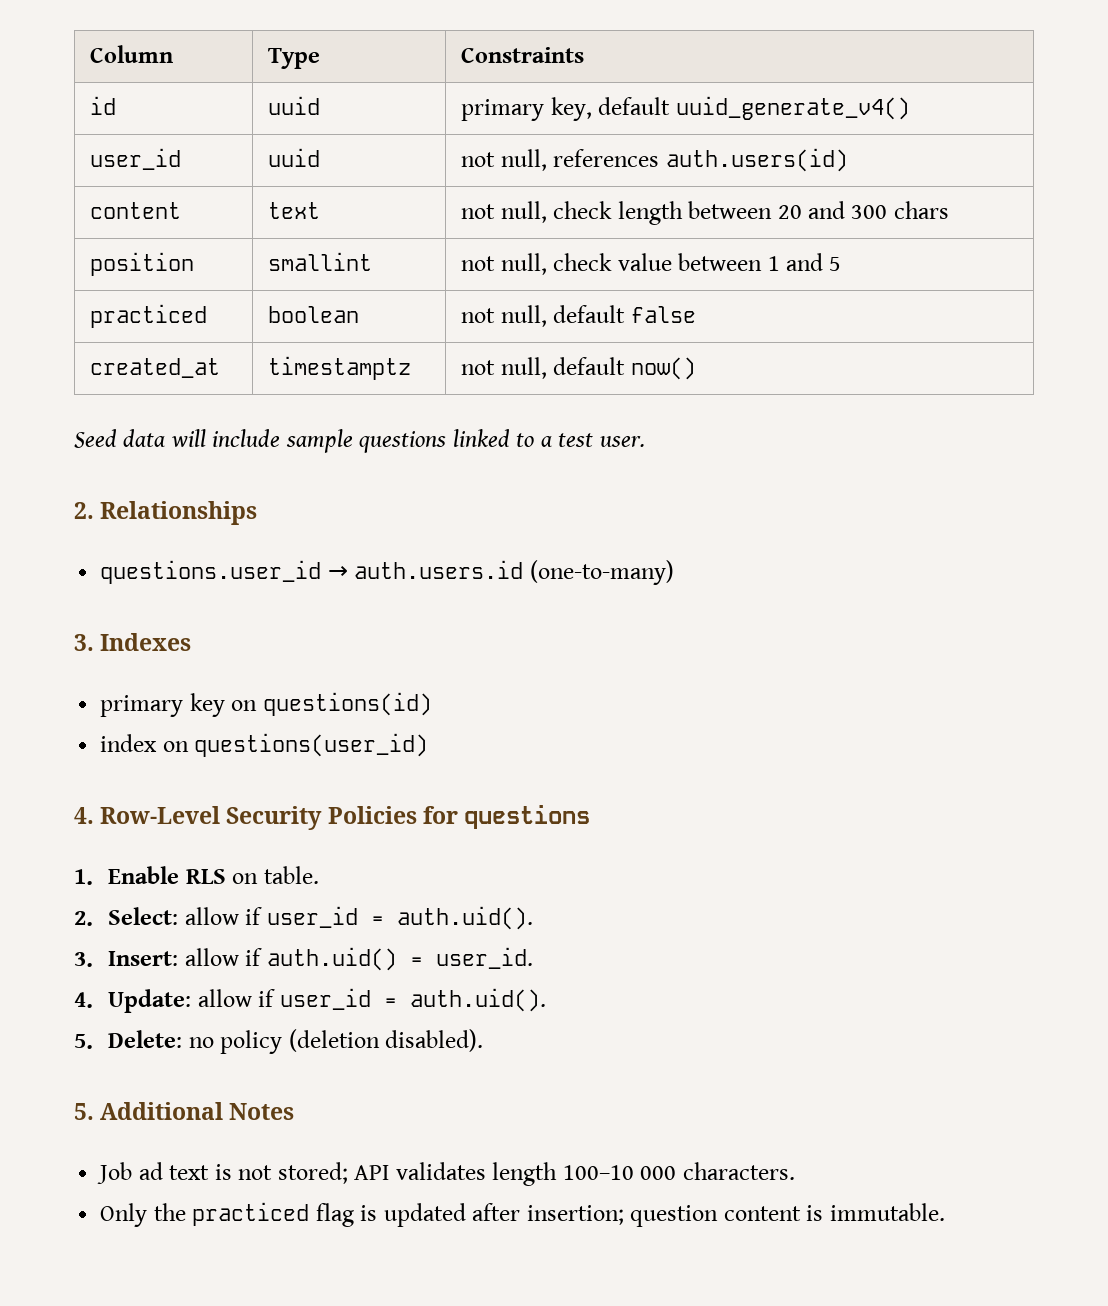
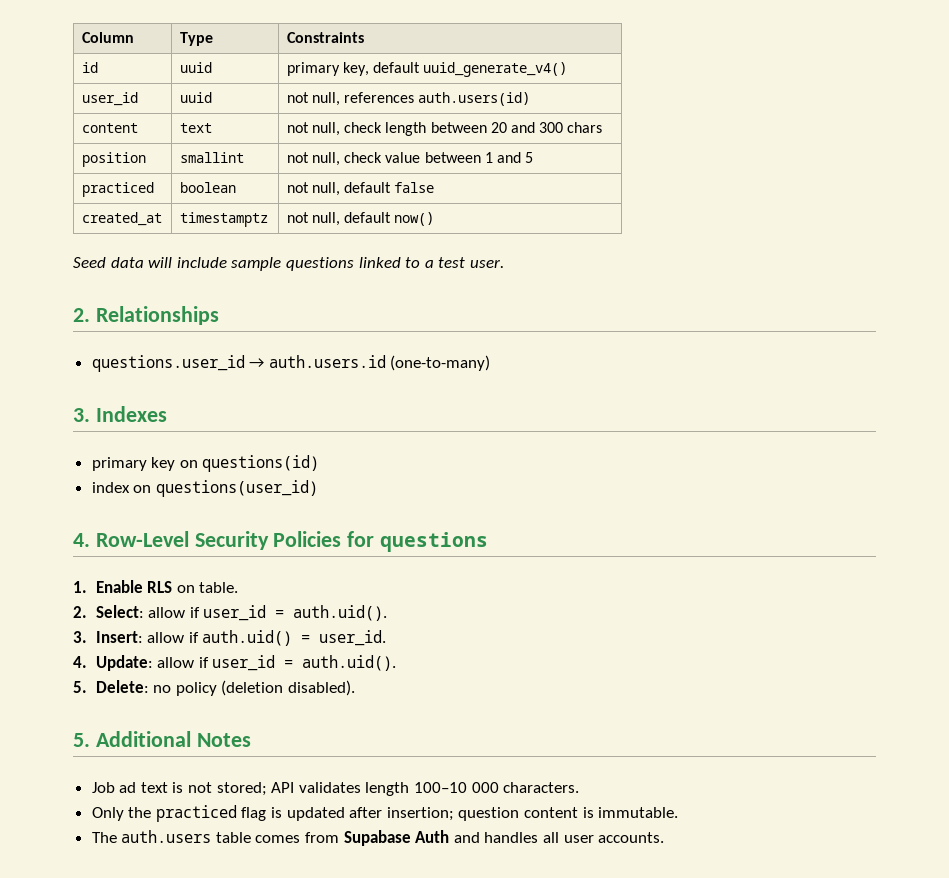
+ The auth.users table comes from Supabase Auth and handles all user accounts.

